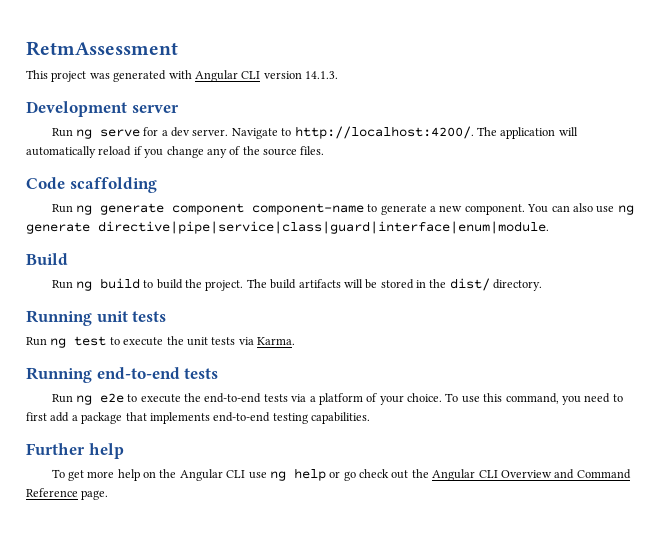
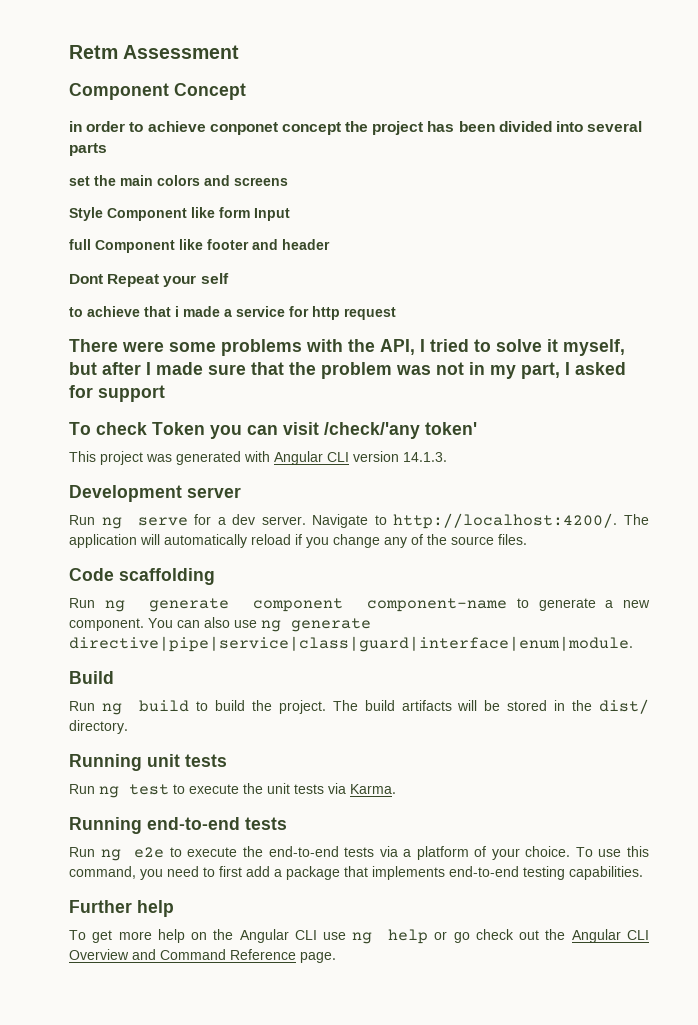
- RetmAssessment
+ Retm Assessment
+ Component Concept
+ in order to achieve conponet concept the project has been divided into several parts
+ set the main colors and screens
+ Style Component like form Input
+ full Component like footer and header
+ Dont Repeat your self
+ to achieve that i made a service for http request
+ There were some problems with the API, I tried to solve it myself, but after I made sure that the problem was not in my part, I asked for support
+ To check Token you can visit /check/'any token'

